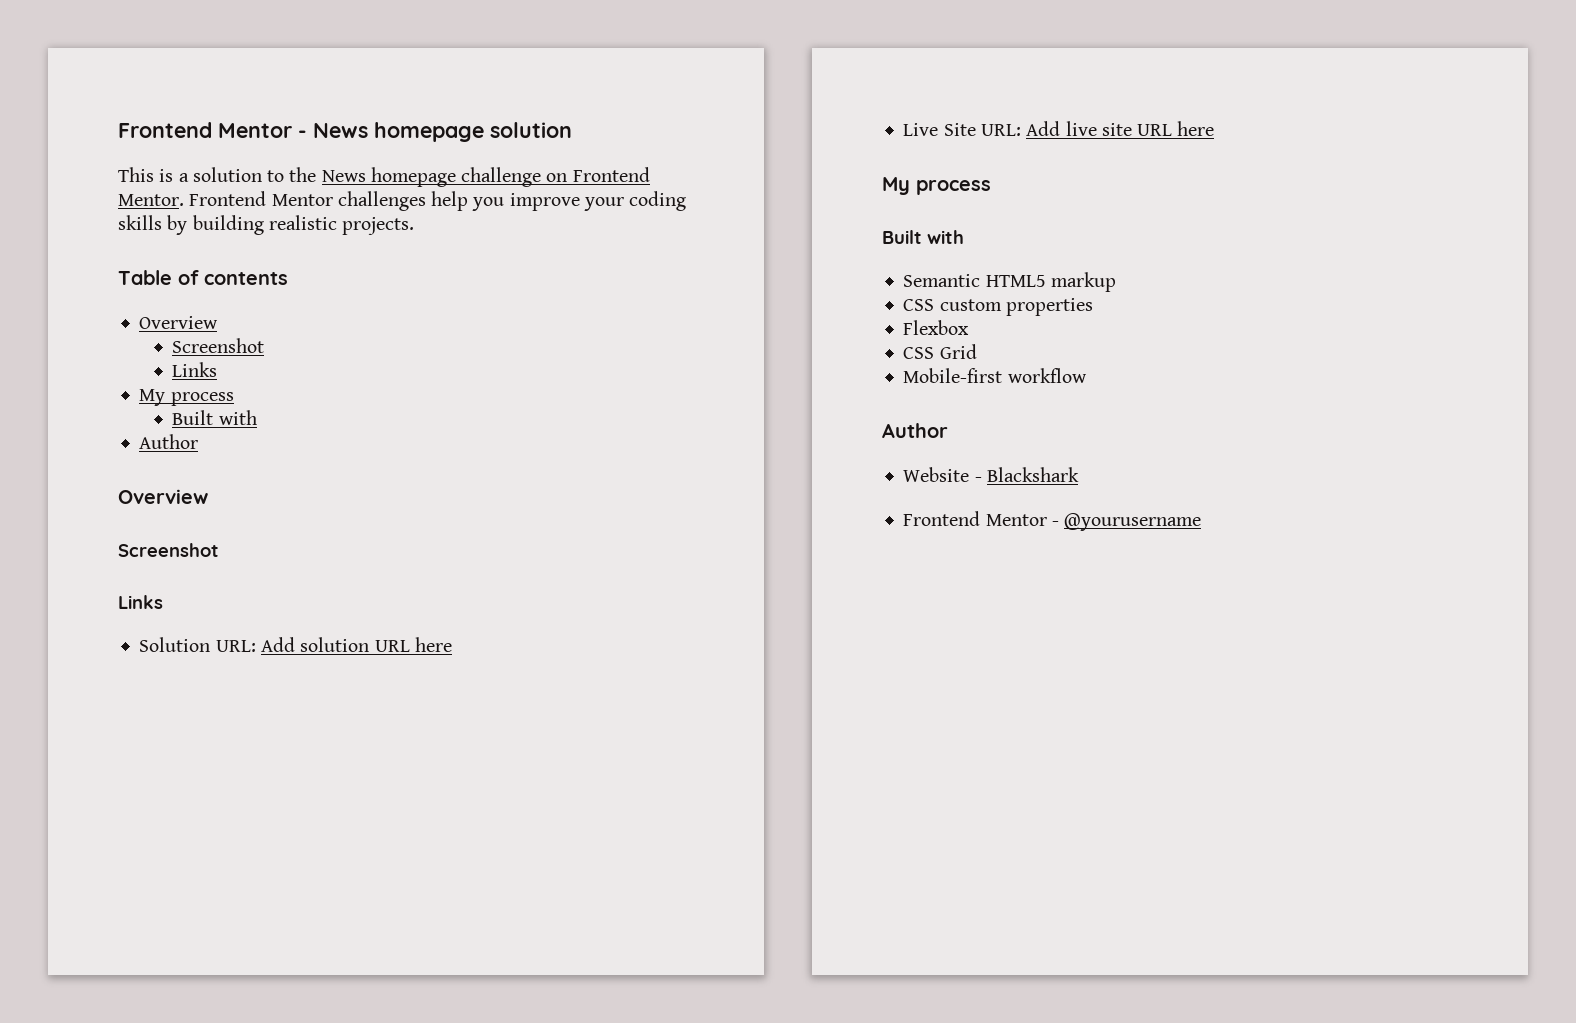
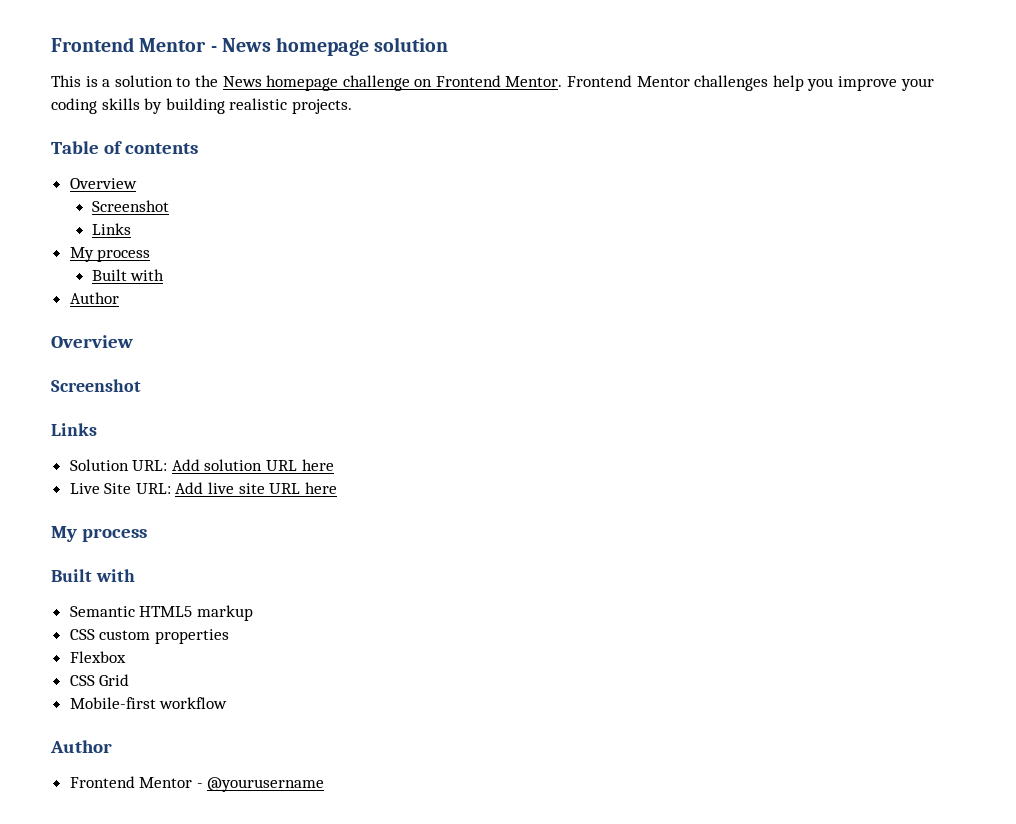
- Website - Blackshark

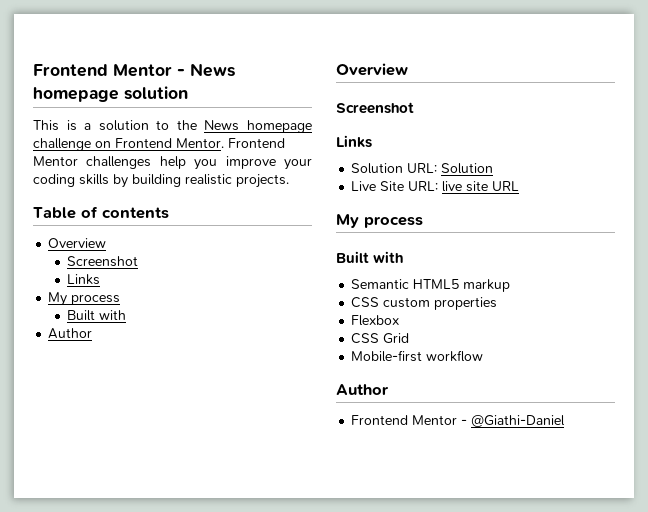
- Solution URL: Add solution URL here
+ Solution URL: Solution
- Live Site URL: Add live site URL here
+ Live Site URL: live site URL
- Frontend Mentor - @yourusername
+ Frontend Mentor - @Giathi-Daniel

